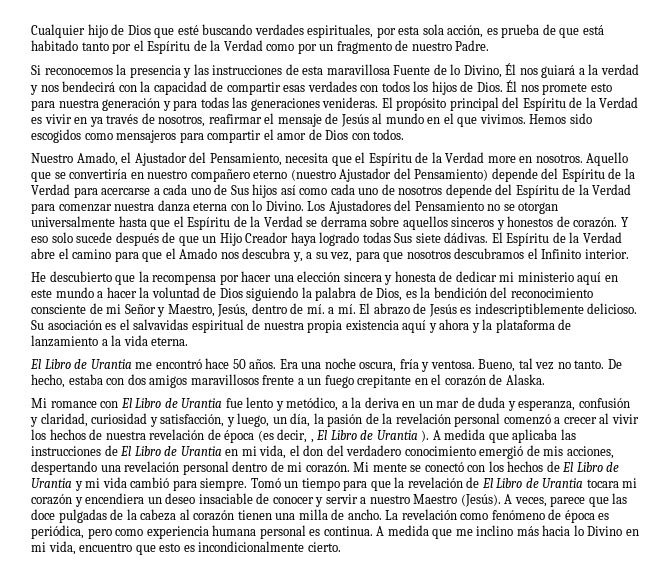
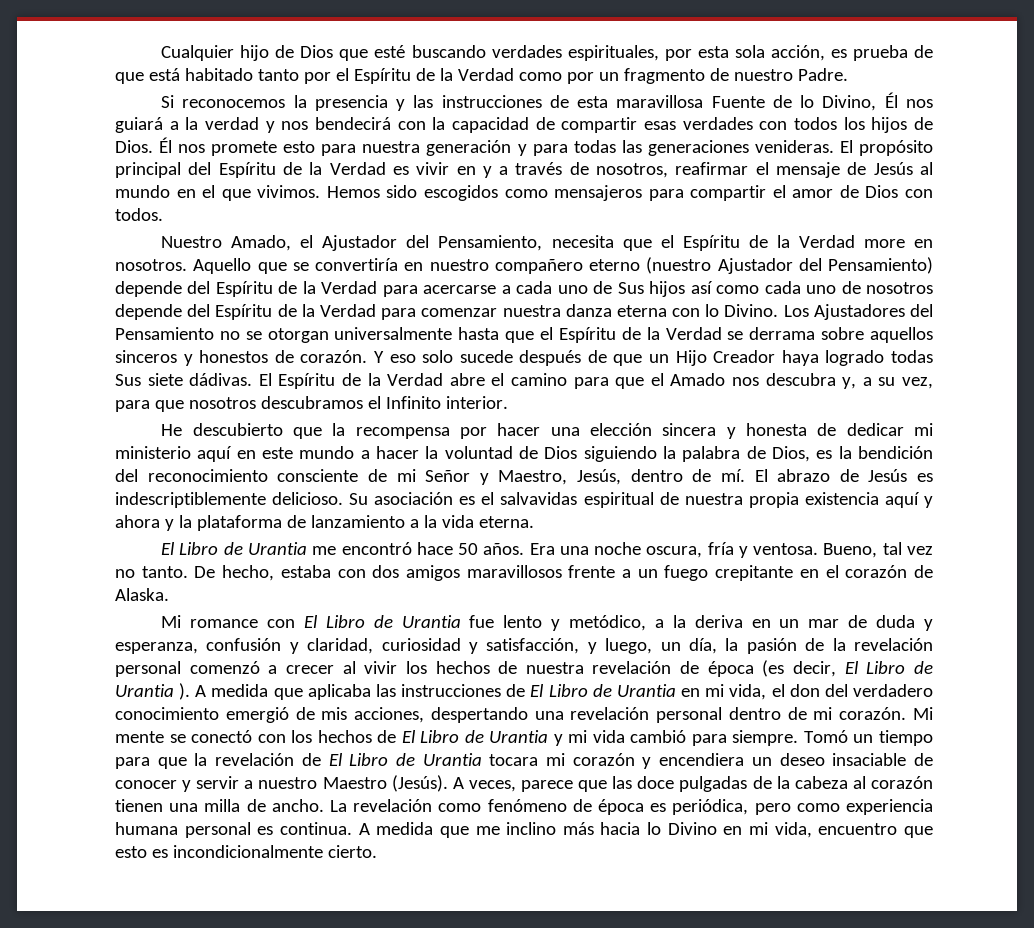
- El propósito principal del Espíritu de la Verdad es vivir en ya través de nosotros, reafirmar el mensaje de Jesús al mundo en el que vivimos.
+ El propósito principal del Espíritu de la Verdad es vivir en y a través de nosotros, reafirmar el mensaje de Jesús al mundo en el que vivimos.
- He descubierto que la recompensa por hacer una elección sincera y honesta de dedicar mi ministerio aquí en este mundo a hacer la voluntad de Dios siguiendo la palabra de Dios, es la bendición del reconocimiento consciente de mi Señor y Maestro, Jesús, dentro de mí. a mí.
+ He descubierto que la recompensa por hacer una elección sincera y honesta de dedicar mi ministerio aquí en este mundo a hacer la voluntad de Dios siguiendo la palabra de Dios, es la bendición del reconocimiento consciente de mi Señor y Maestro, Jesús, dentro de mí.
- Mi romance con El Libro de Urantia fue lento y metódico, a la deriva en un mar de duda y esperanza, confusión y claridad, curiosidad y satisfacción, y luego, un día, la pasión de la revelación personal comenzó a crecer al vivir los hechos de nuestra revelación de época (es decir, , El Libro de Urantia ).
+ Mi romance con El Libro de Urantia fue lento y metódico, a la deriva en un mar de duda y esperanza, confusión y claridad, curiosidad y satisfacción, y luego, un día, la pasión de la revelación personal comenzó a crecer al vivir los hechos de nuestra revelación de época (es decir, El Libro de Urantia ).

